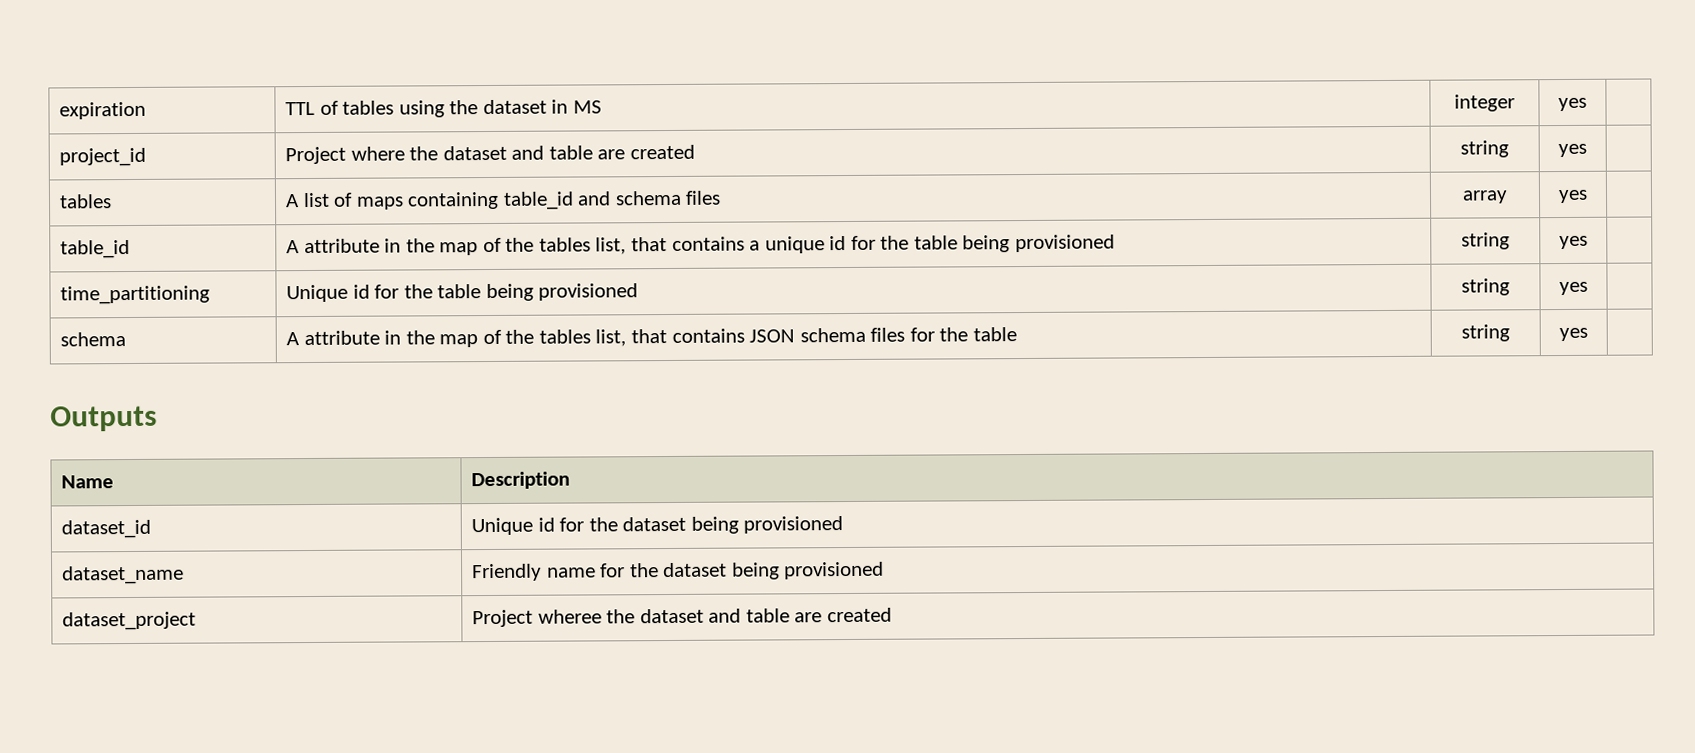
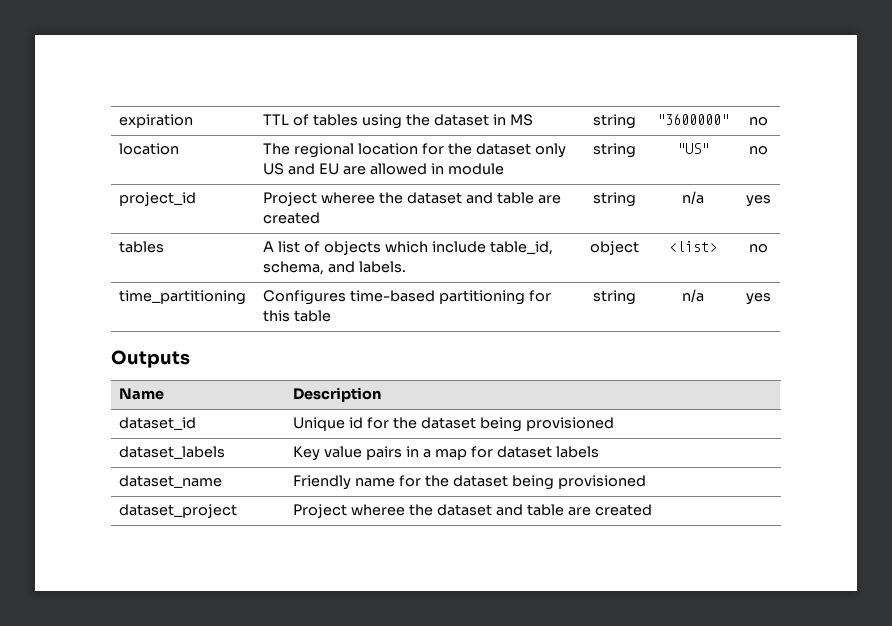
- expiration | TTL of tables using the dataset in MS | integer | yes |
+ expiration | TTL of tables using the dataset in MS | string | "3600000" | no
+ location | The regional location for the dataset only US and EU are allowed in module | string | "US" | no
- project_id | Project where the dataset and table are created | string | yes |
+ project_id | Project wheree the dataset and table are created | string | n/a | yes
- tables | A list of maps containing table_id and schema files | array | yes |
- table_id | A attribute in the map of the tables list, that contains a unique id for the table being provisioned | string | yes |
- time_partitioning | Unique id for the table being provisioned | string | yes |
- schema | A attribute in the map of the tables list, that contains JSON schema files for the table | string | yes |
+ tables | A list of objects which include table_id, schema, and labels. | object | <list> | no
+ time_partitioning | Configures time-based partitioning for this table | string | n/a | yes
+ dataset_labels | Key value pairs in a map for dataset labels

